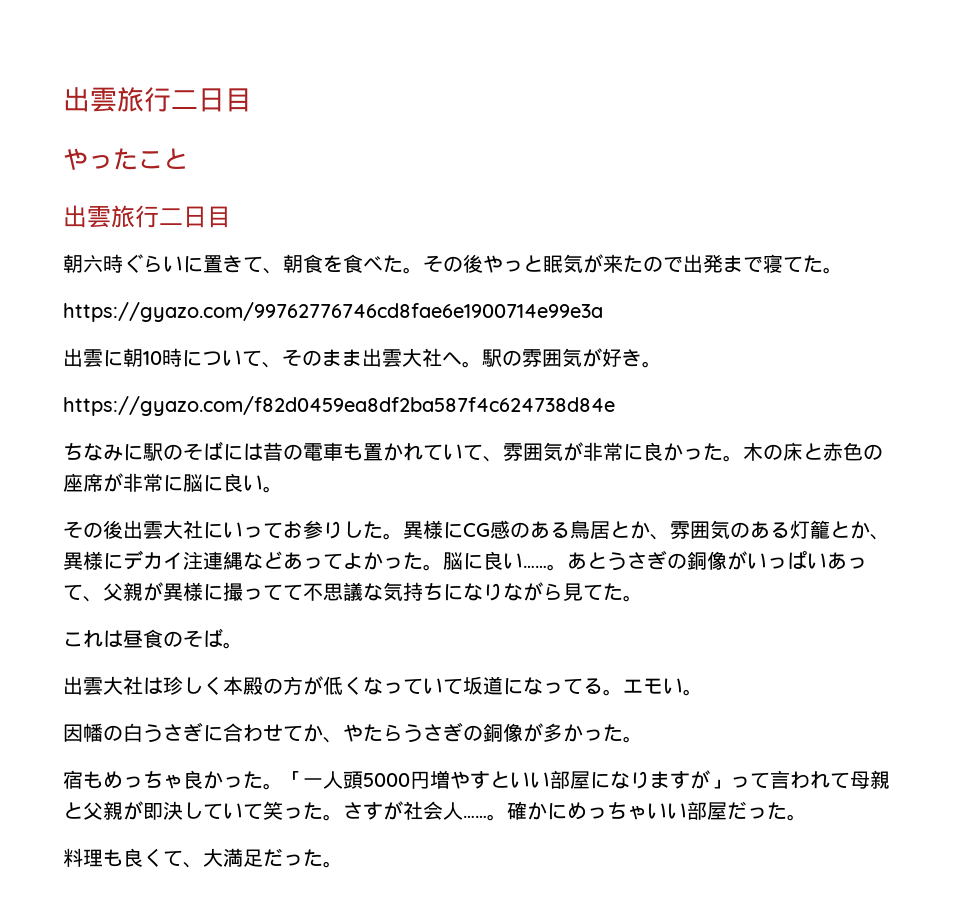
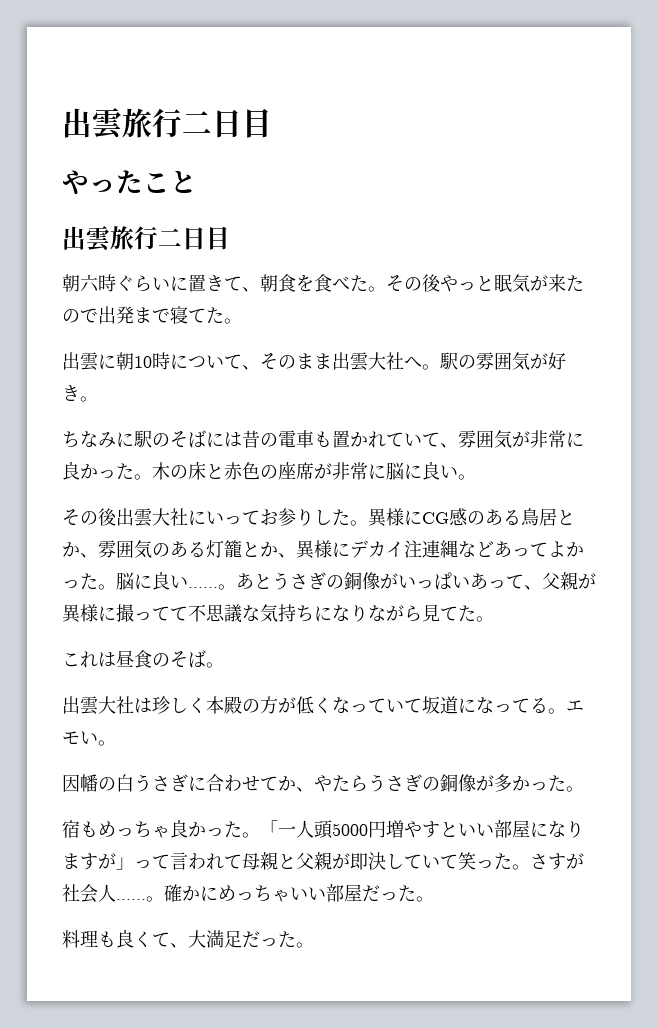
- https://gyazo.com/99762776746cd8fae6e1900714e99e3a
- https://gyazo.com/f82d0459ea8df2ba587f4c624738d84e

